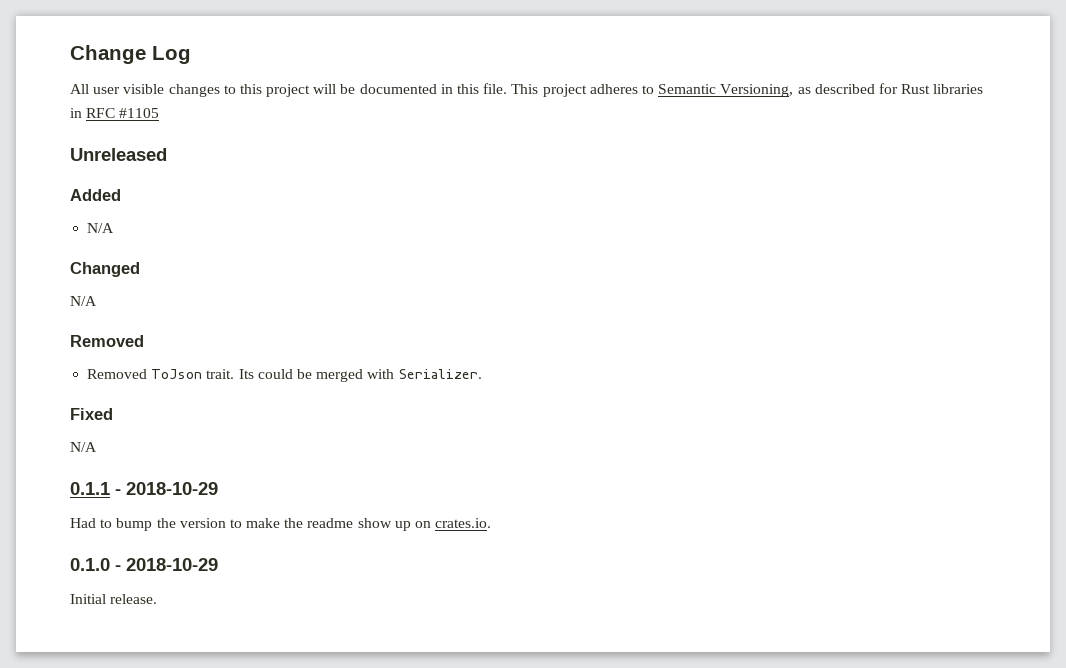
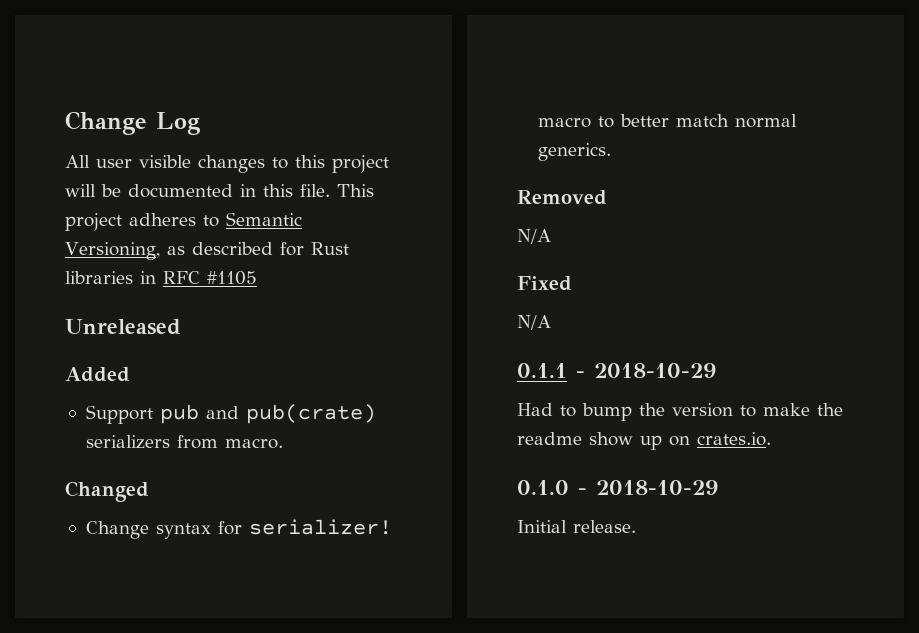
  Added
+ Support pub and pub(crate) serializers from macro.
+ Changed
+ Change syntax for serializer! macro to better match normal generics.
+ Removed
  N/A
- Changed
- N/A
- Removed
- Removed ToJson trait. Its could be merged with Serializer.

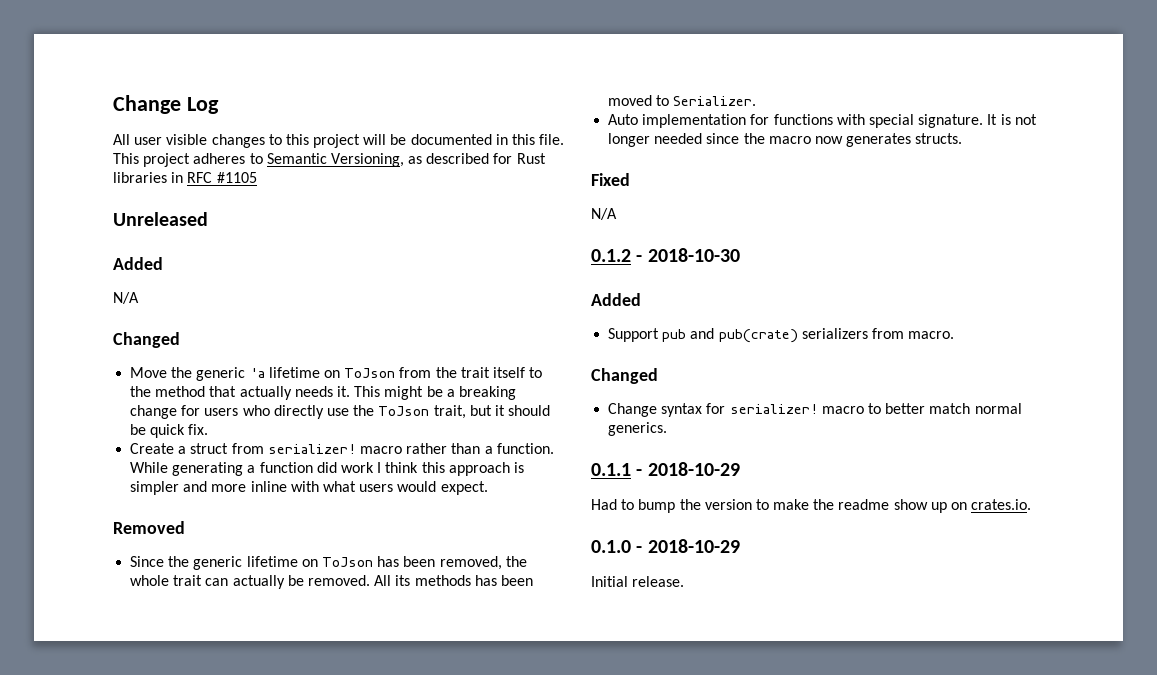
  Unreleased
+ Added
+ N/A
+ Changed
+ Move the generic 'a lifetime on ToJson from the trait itself to the method that actually needs it. This might be a breaking change for users who directly use the ToJson trait, but it should be quick fix.
+ Create a struct from serializer! macro rather than a function. While generating a function did work I think this approach is simpler and more inline with what users would expect.
+ Removed
+ Since the generic lifetime on ToJson has been removed, the whole trait can actually be removed. All its methods has been moved to Serializer.
+ Auto implementation for functions with special signature. It is not longer needed since the macro now generates structs.
+ Fixed
+ N/A
+ 0.1.2 - 2018-10-30
- Removed
- N/A
- Fixed
- N/A

